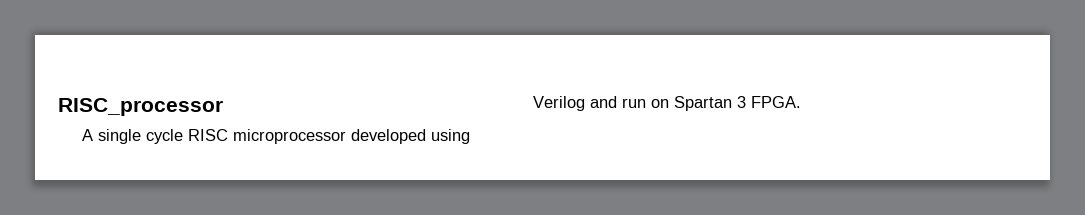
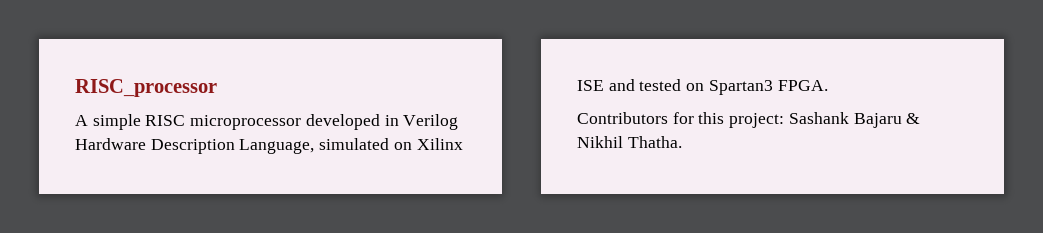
- A single cycle RISC microprocessor developed using Verilog and run on Spartan 3 FPGA.
+ A simple RISC microprocessor developed in Verilog Hardware Description Language, simulated on Xilinx ISE and tested on Spartan3 FPGA.
+ Contributors for this project: Sashank Bajaru & Nikhil Thatha.

